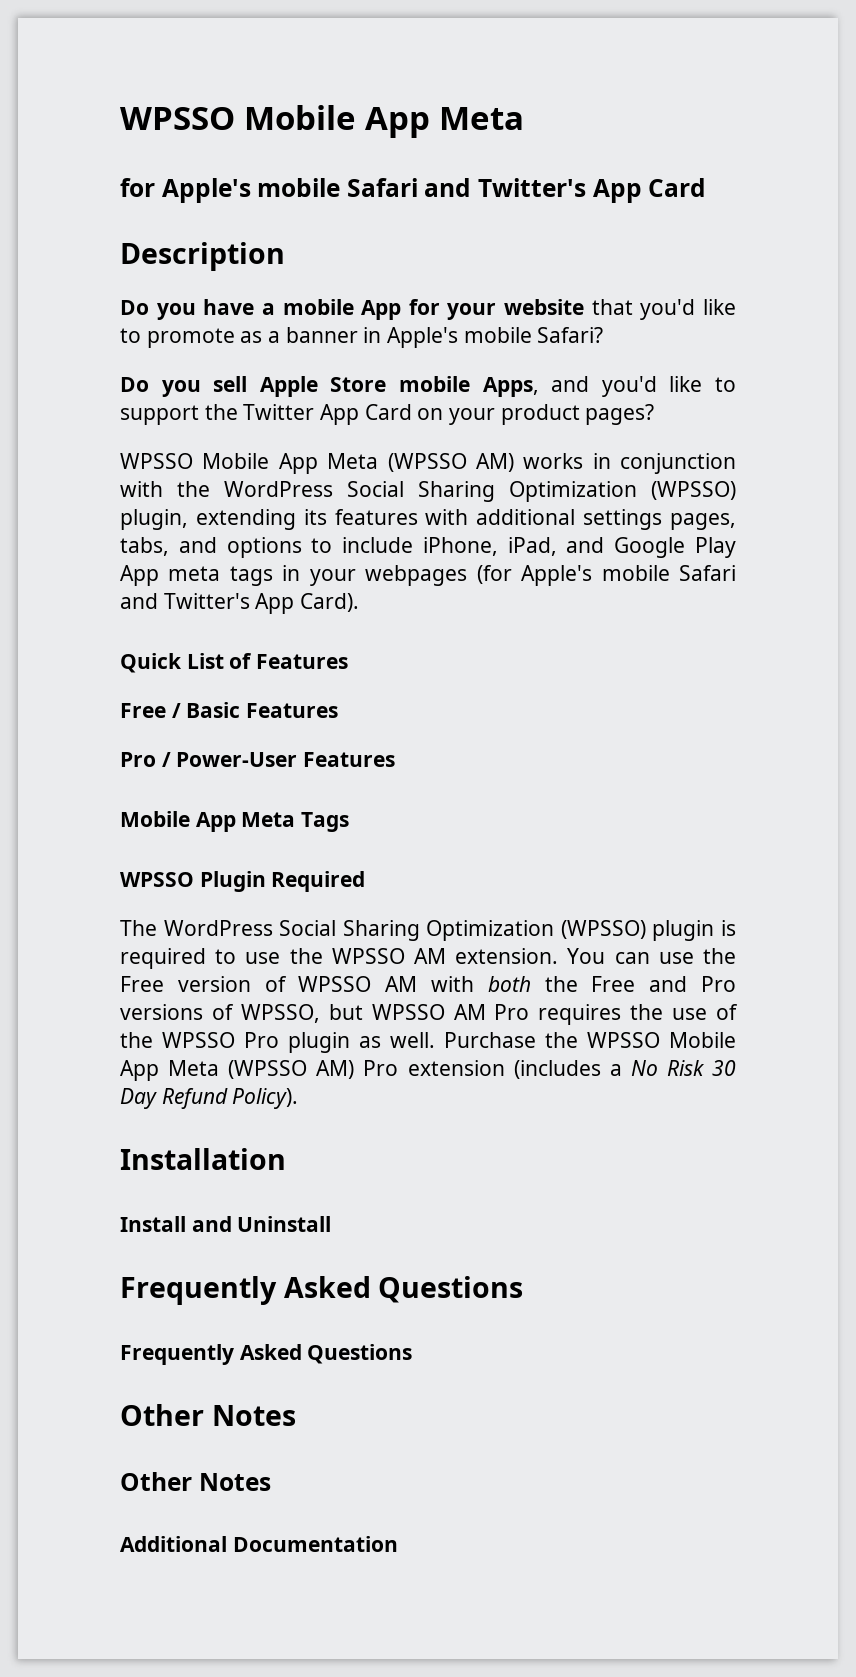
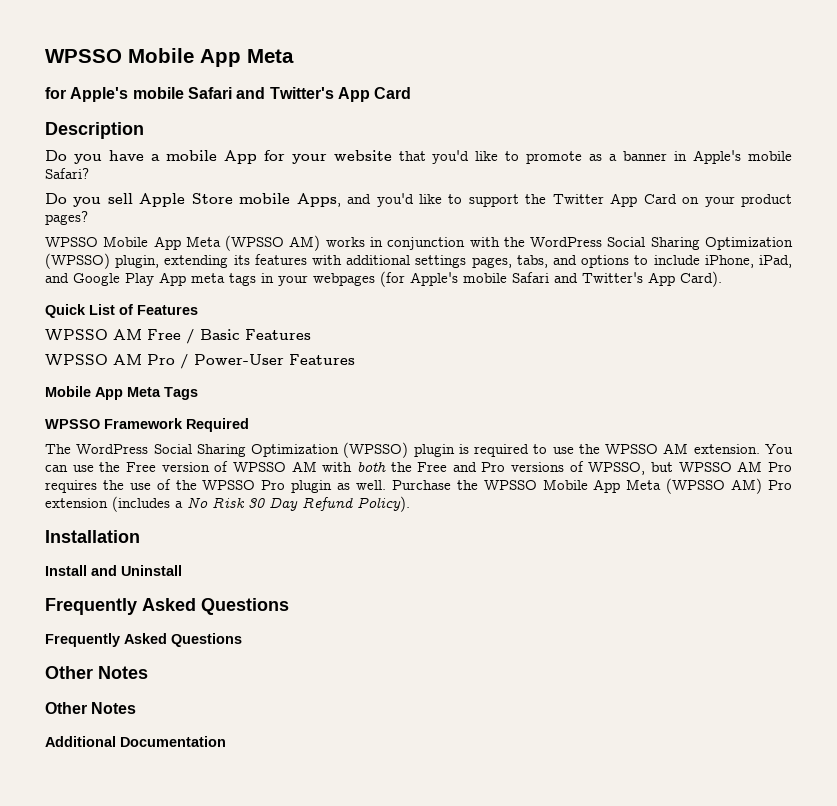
- Free / Basic Features
+ WPSSO AM Free / Basic Features
- Pro / Power-User Features
+ WPSSO AM Pro / Power-User Features
- WPSSO Plugin Required
+ WPSSO Framework Required

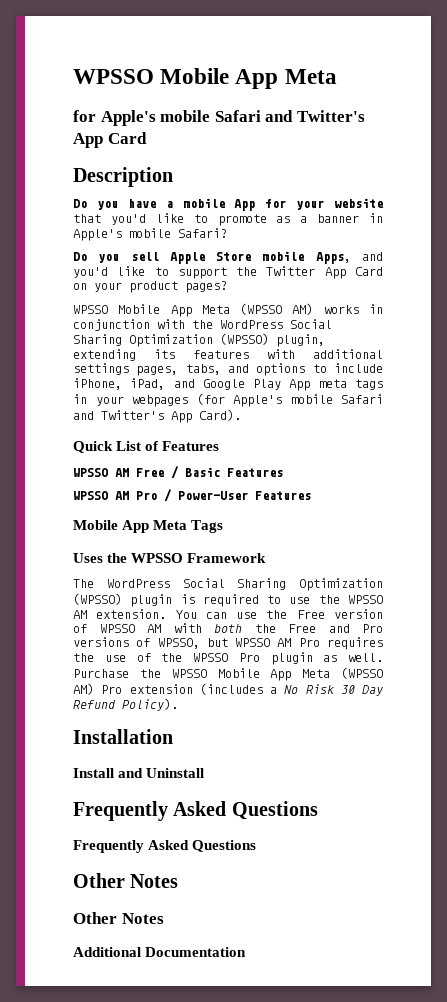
- WPSSO Framework Required
+ Uses the WPSSO Framework

